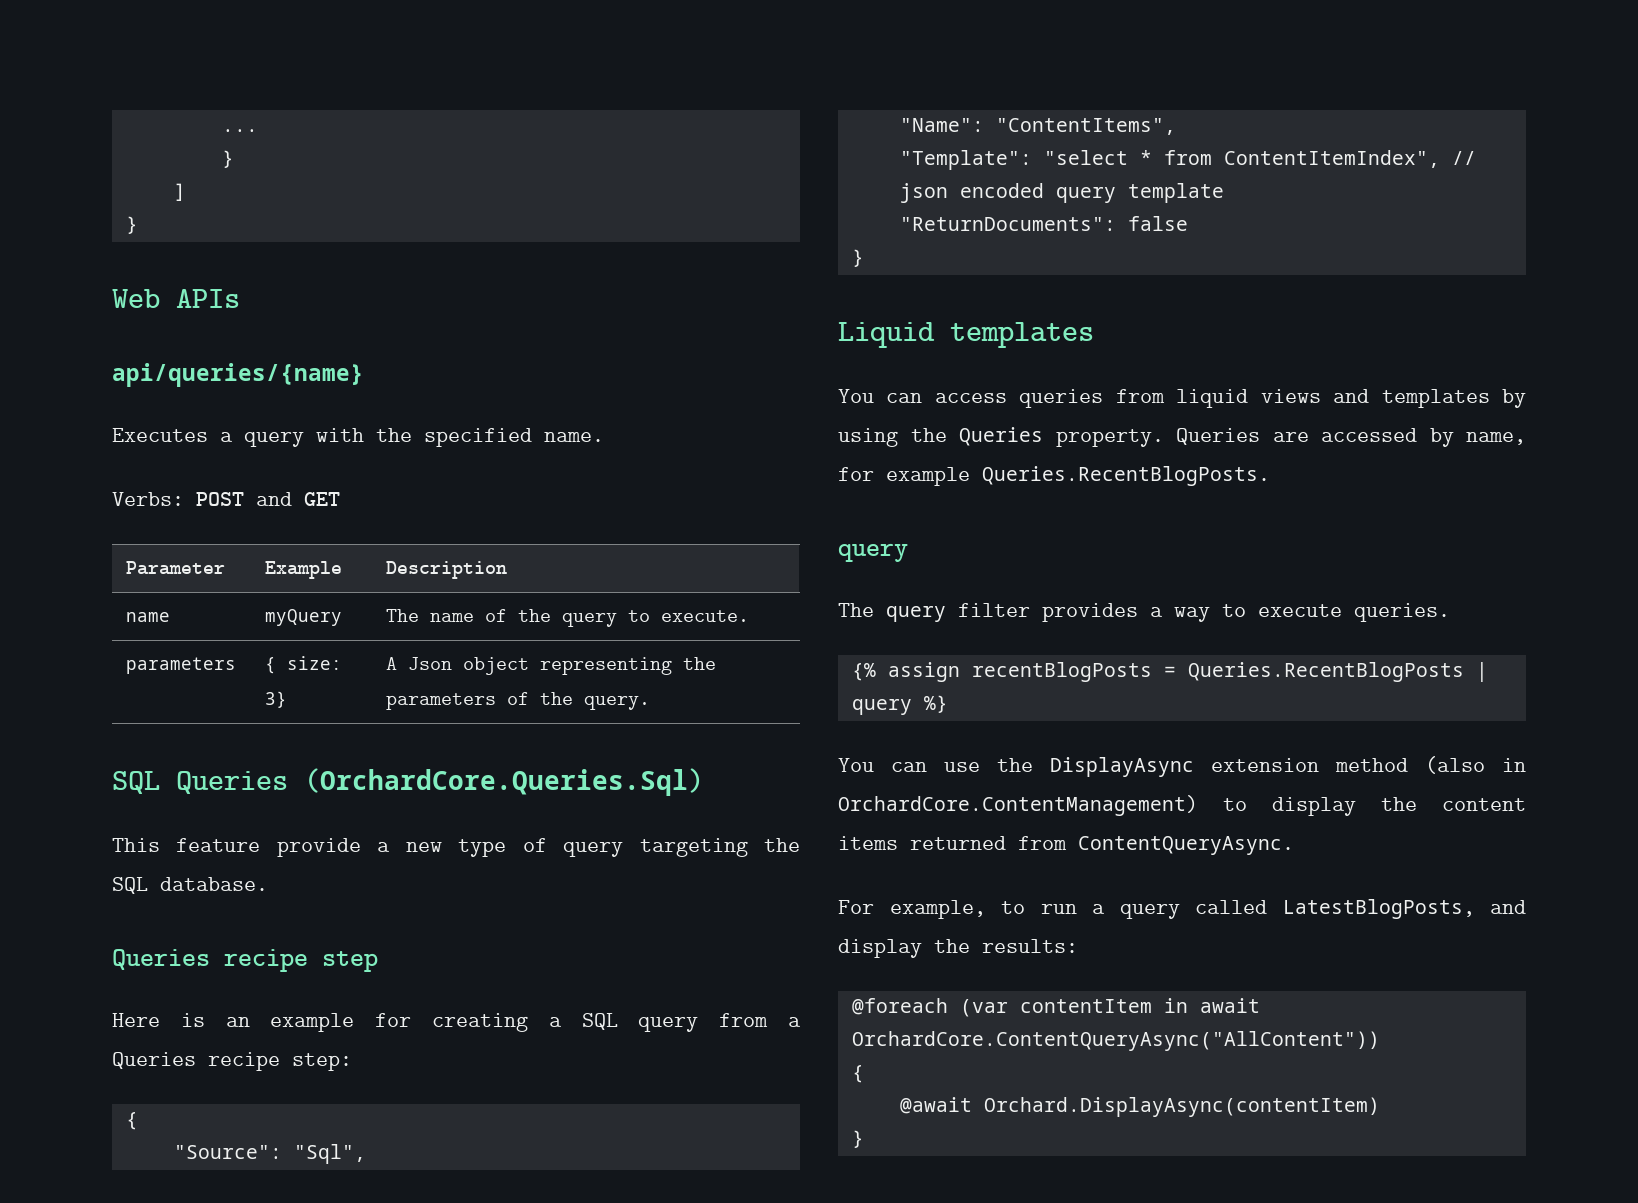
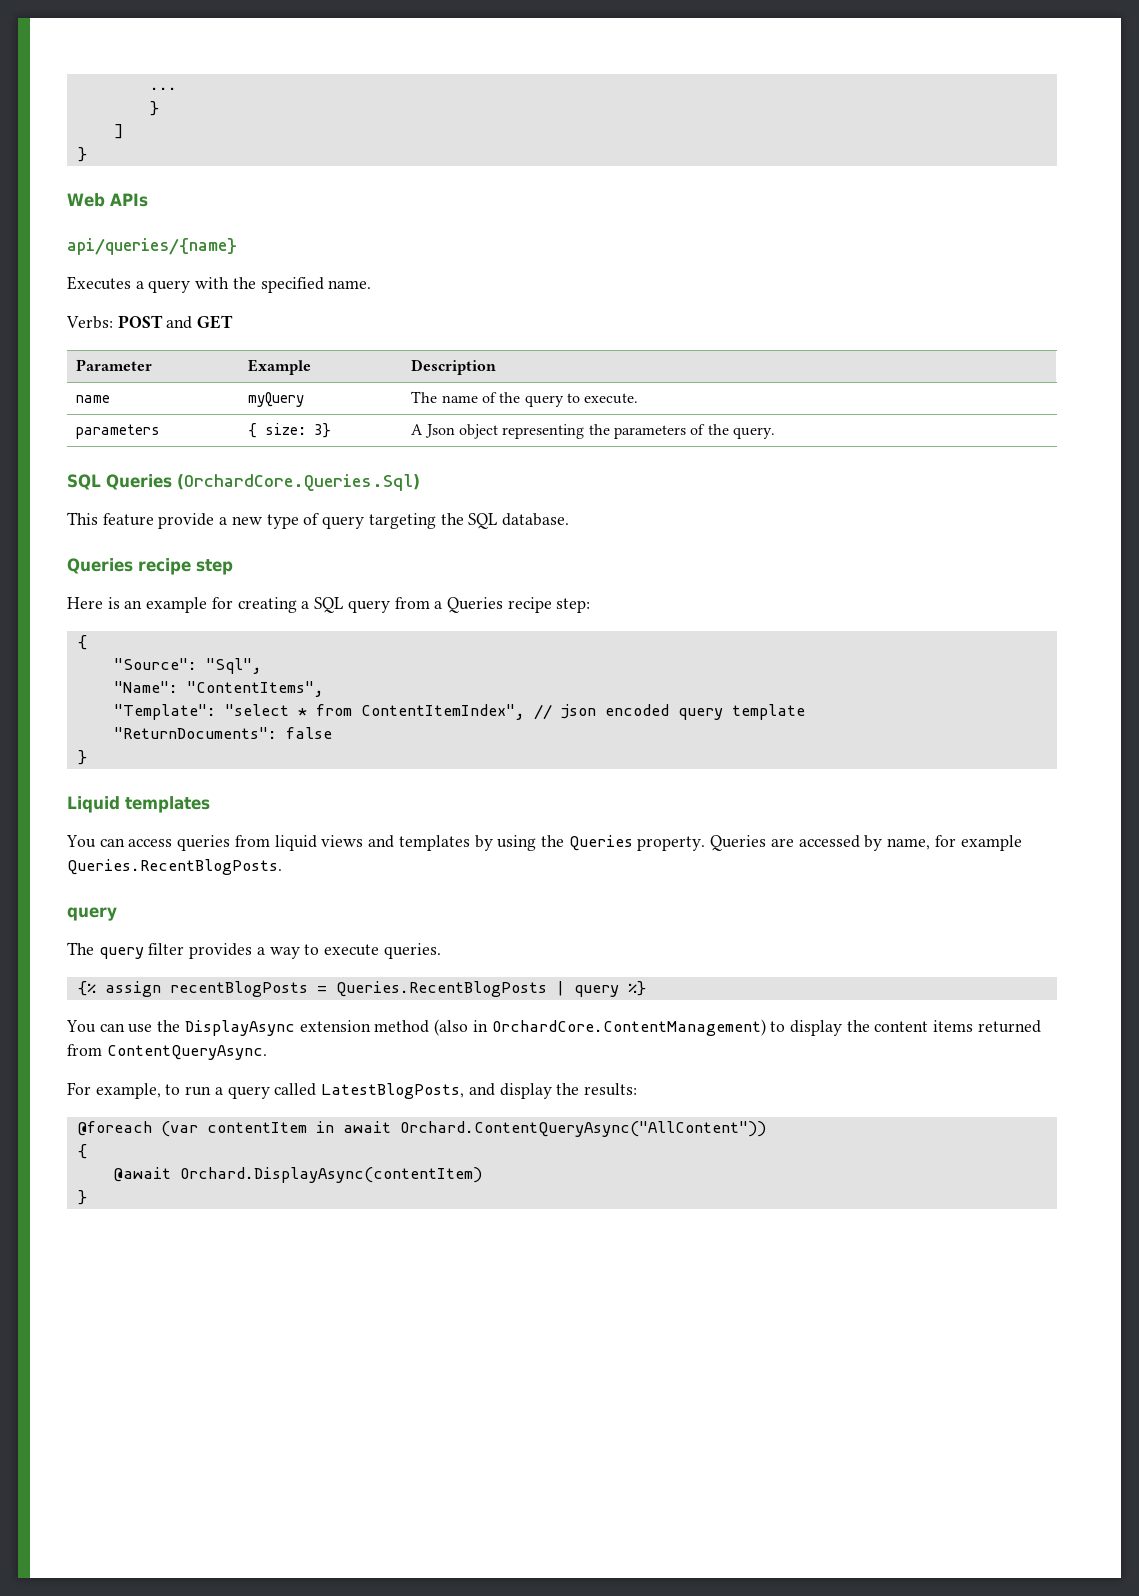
- @foreach (var contentItem in await OrchardCore.ContentQueryAsync("AllContent"))
+ @foreach (var contentItem in await Orchard.ContentQueryAsync("AllContent"))

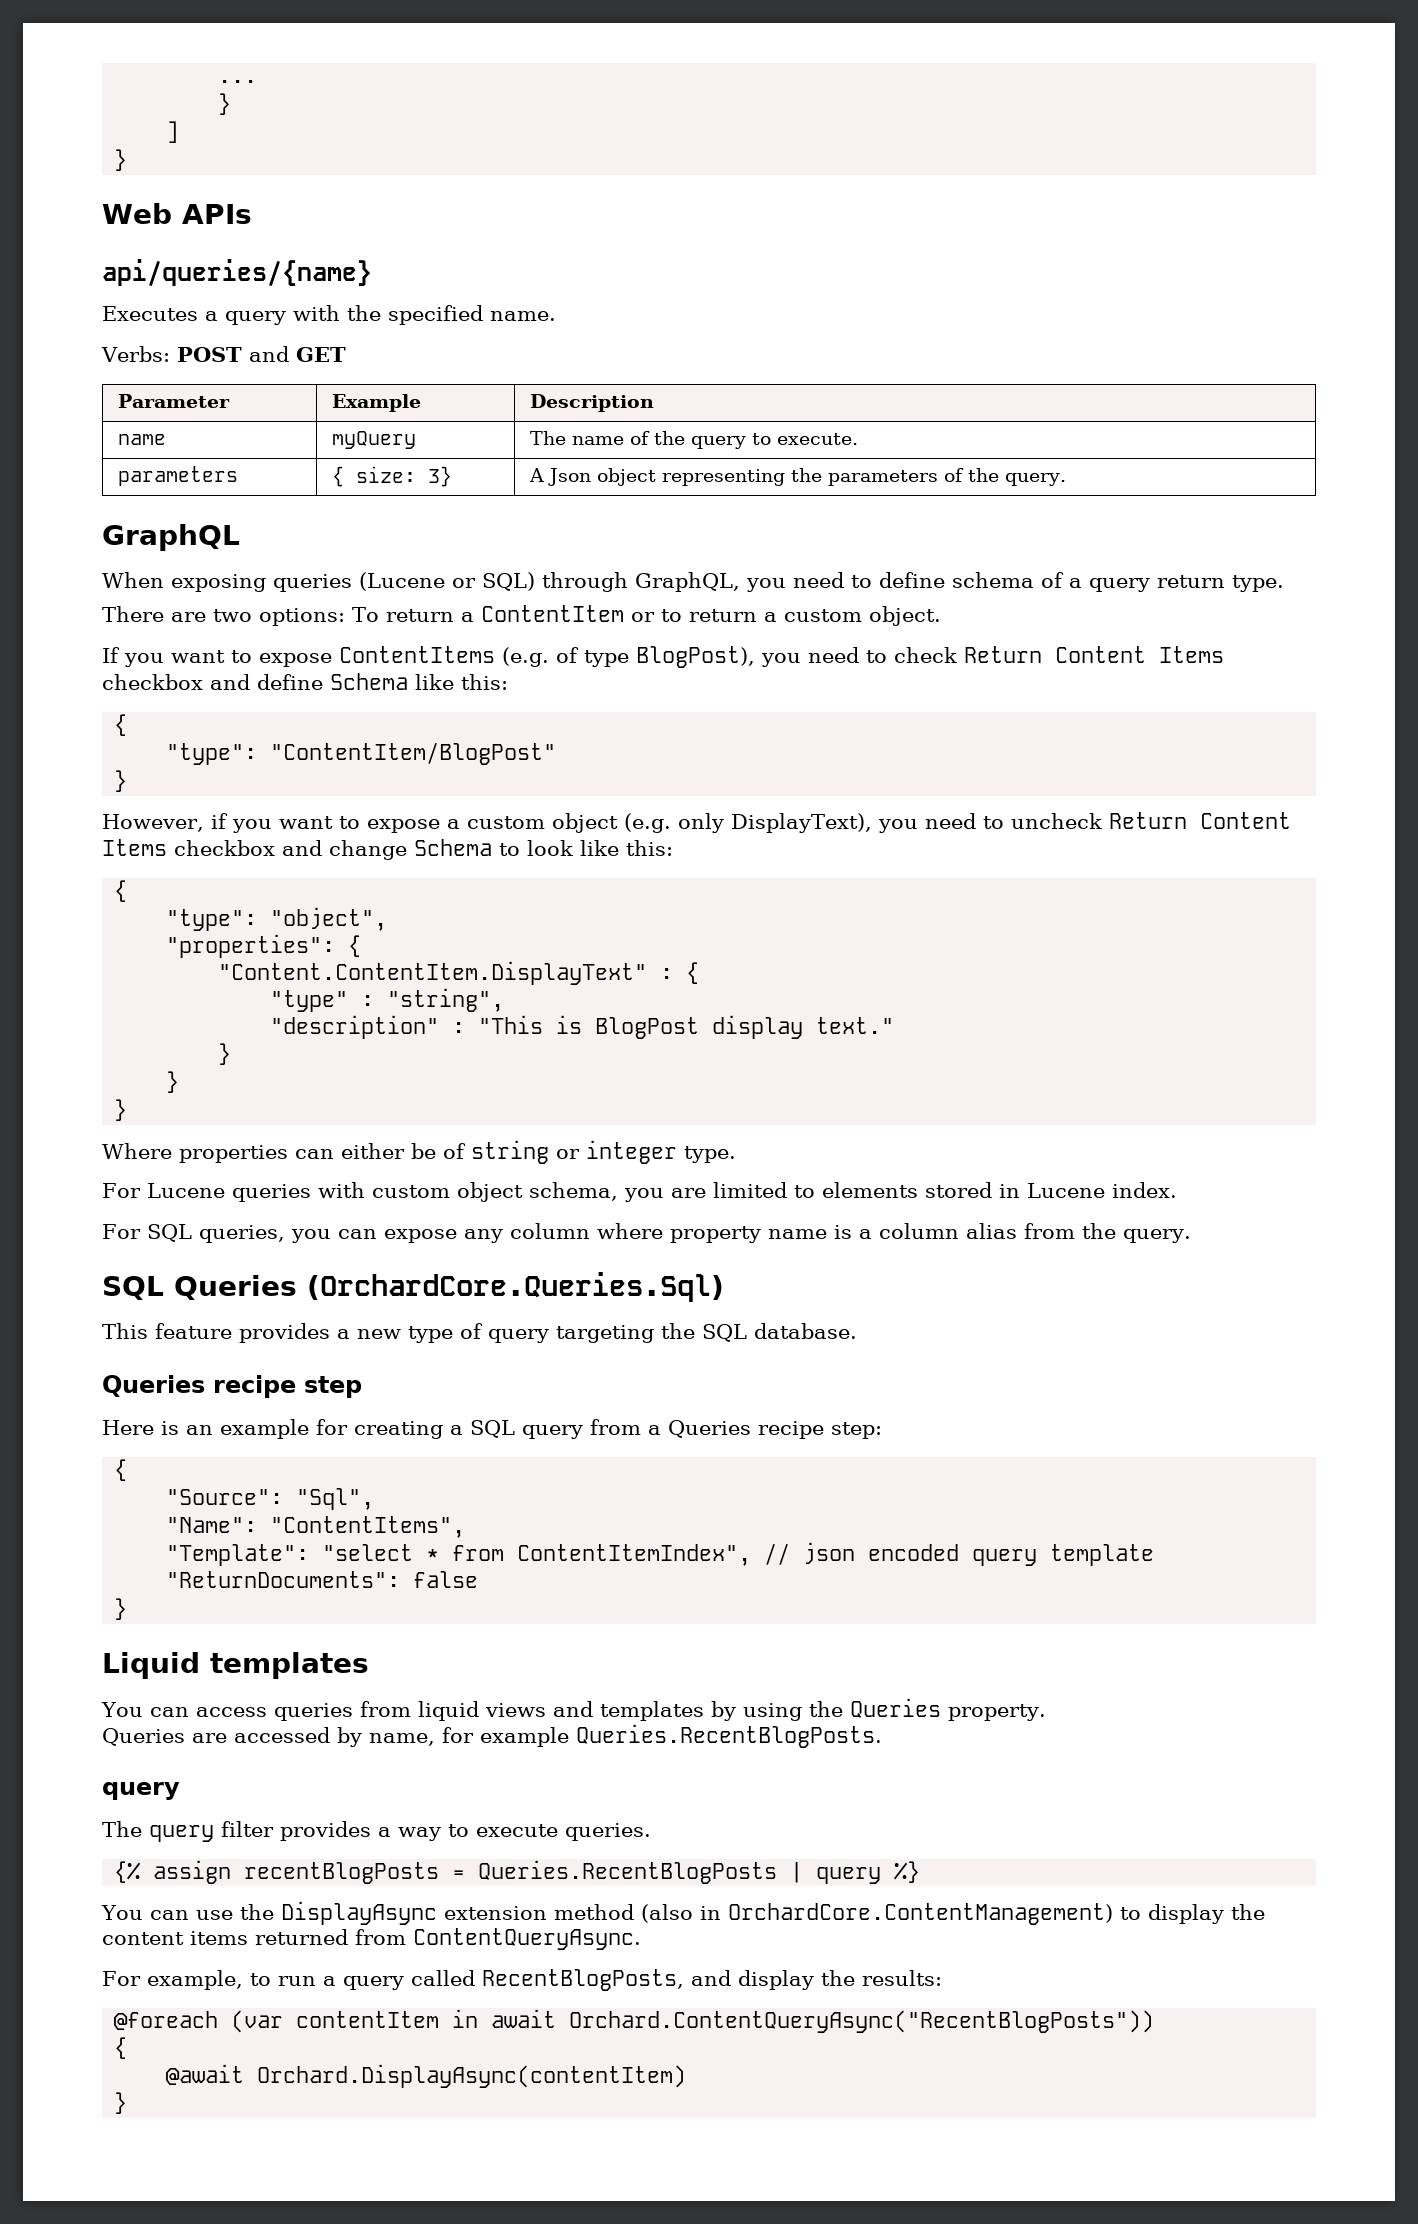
+ GraphQL
+ When exposing queries (Lucene or SQL) through GraphQL, you need to define schema of a query return type.
+ There are two options: To return a ContentItem or to return a custom object.
+ If you want to expose ContentItems (e.g. of type BlogPost), you need to check Return Content Items checkbox and define Schema like this:
+ {
+ "type": "ContentItem/BlogPost"
+ }
+ However, if you want to expose a custom object (e.g. only DisplayText), you need to uncheck Return Content Items checkbox and change Schema to look like this:
+ {
+ "type": "object",
+ "properties": {
+ "Content.ContentItem.DisplayText" : {
+ "type" : "string",
+ "description" : "This is BlogPost display text."
+ }
+ }
+ }
+ Where properties can either be of string or integer type.
+ For Lucene queries with custom object schema, you are limited to elements stored in Lucene index.
+ For SQL queries, you can expose any column where property name is a column alias from the query.
- This feature provide a new type of query targeting the SQL database.
+ This feature provides a new type of query targeting the SQL database.
- You can access queries from liquid views and templates by using the Queries property. Queries are accessed by name, for example Queries.RecentBlogPosts.
+ You can access queries from liquid views and templates by using the Queries property.
+ Queries are accessed by name, for example Queries.RecentBlogPosts.
- For example, to run a query called LatestBlogPosts, and display the results:
+ For example, to run a query called RecentBlogPosts, and display the results:
- @foreach (var contentItem in await Orchard.ContentQueryAsync("AllContent"))
+ @foreach (var contentItem in await Orchard.ContentQueryAsync("RecentBlogPosts"))

